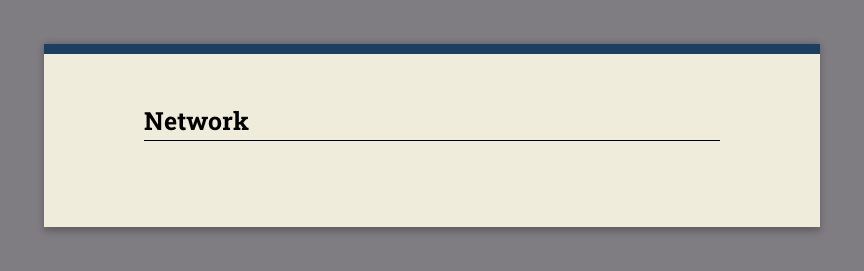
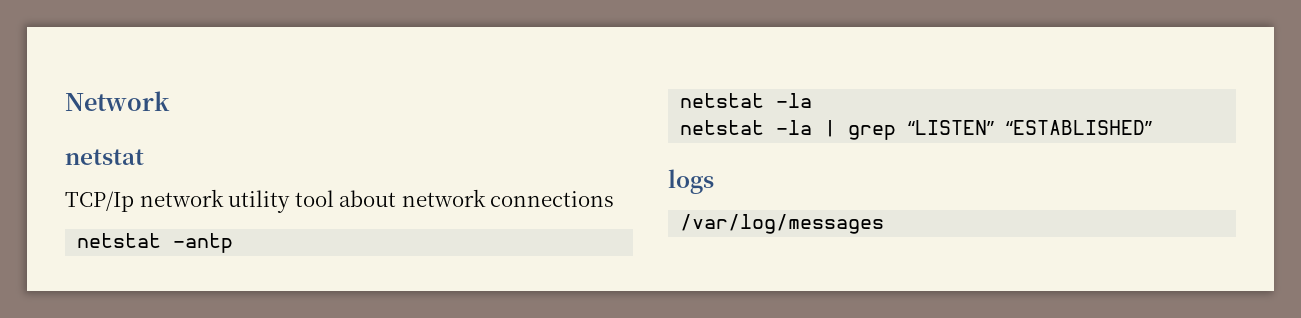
  Network
+ netstat
+ TCP/Ip network utility tool about network connections
+ netstat -antp
+ netstat -la
+ netstat -la | grep “LISTEN” “ESTABLISHED”
+ logs
+ /var/log/messages

